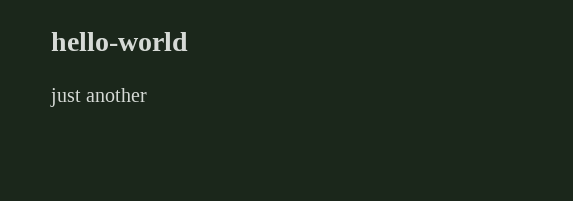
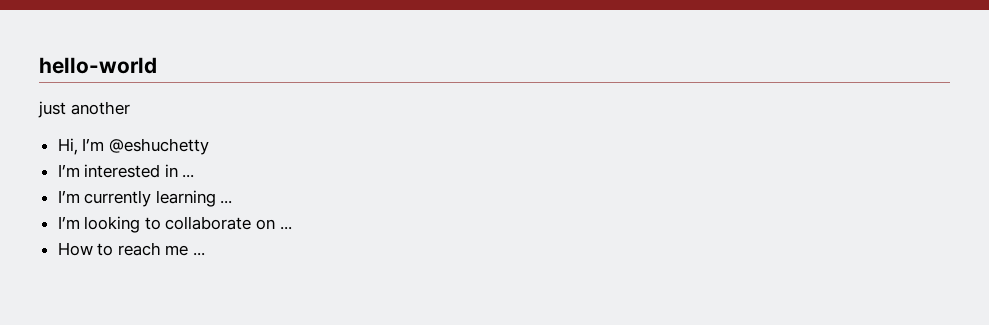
+ Hi, I’m @eshuchetty
+ I’m interested in ...
+ I’m currently learning ...
+ I’m looking to collaborate on ...
+ How to reach me ...

